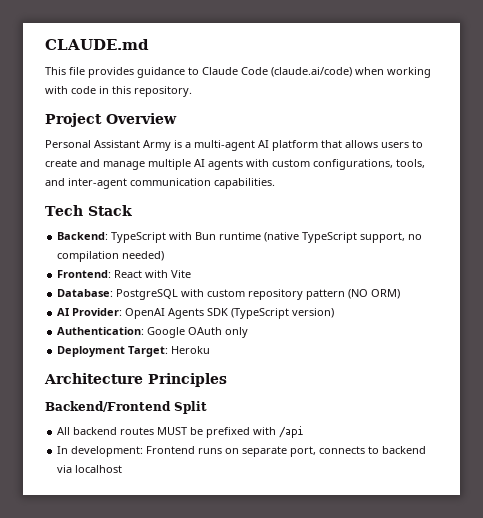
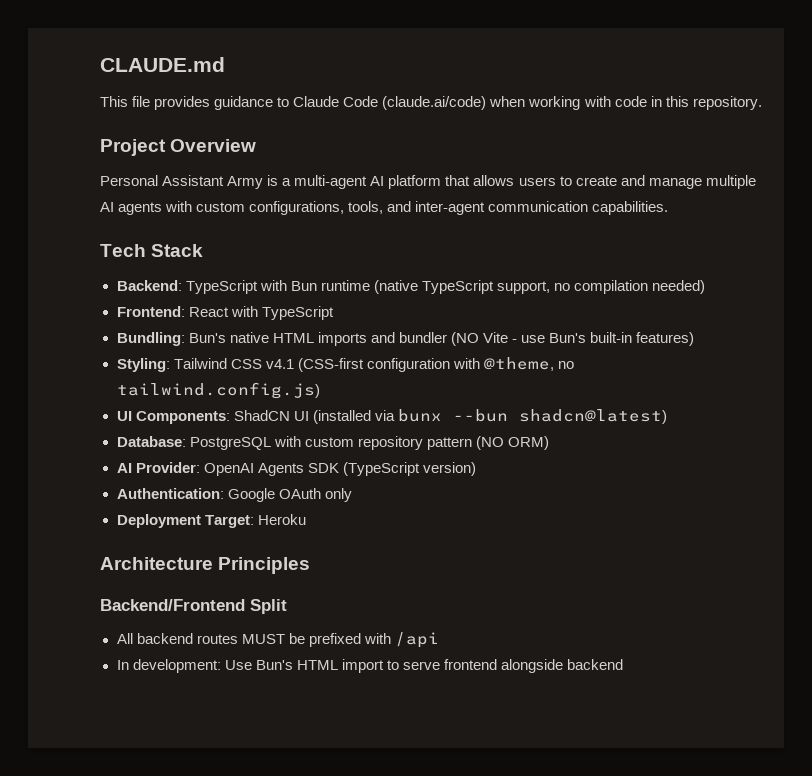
- Frontend: React with Vite
+ Frontend: React with TypeScript
+ Bundling: Bun's native HTML imports and bundler (NO Vite - use Bun's built-in features)
+ Styling: Tailwind CSS v4.1 (CSS-first configuration with @theme, no tailwind.config.js)
+ UI Components: ShadCN UI (installed via bunx --bun shadcn@latest)
- In development: Frontend runs on separate port, connects to backend via localhost
+ In development: Use Bun's HTML import to serve frontend alongside backend

